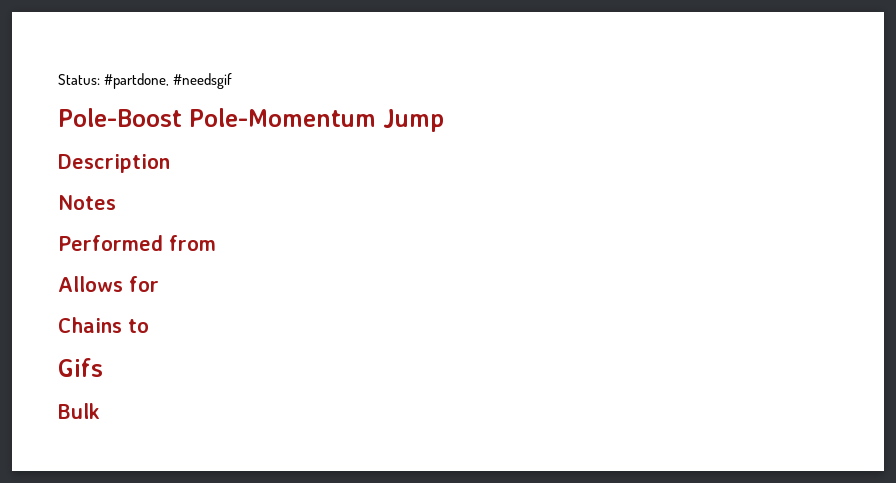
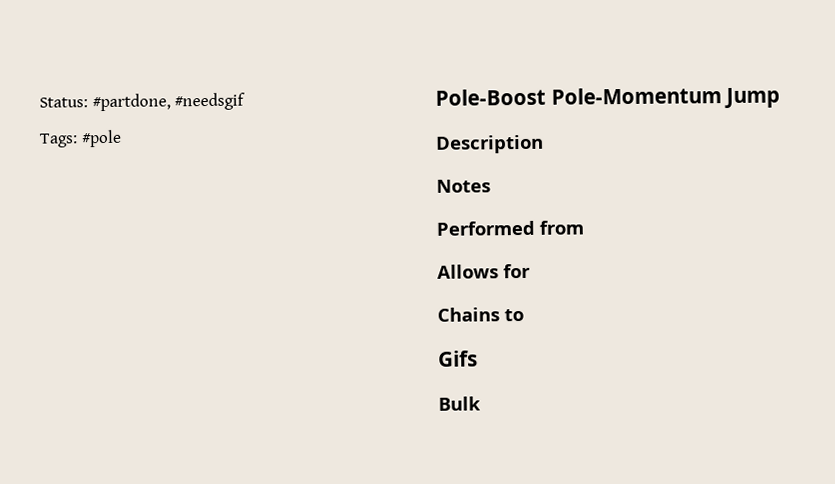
+ Tags: #pole

